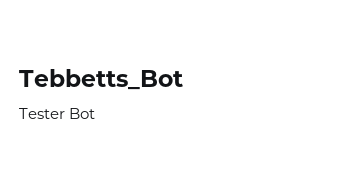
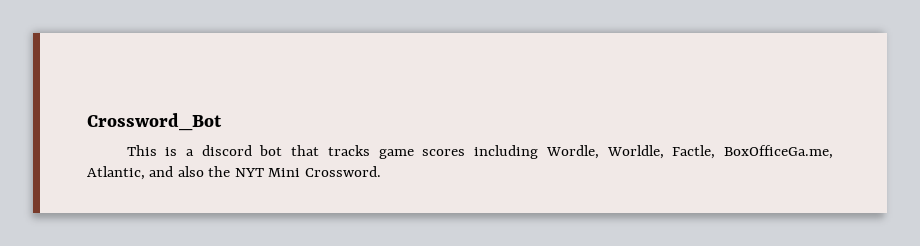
- Tebbetts_Bot
- Tester Bot
+ Crossword_Bot
+ This is a discord bot that tracks game scores including Wordle, Worldle, Factle, BoxOfficeGa.me, Atlantic, and also the NYT Mini Crossword.

